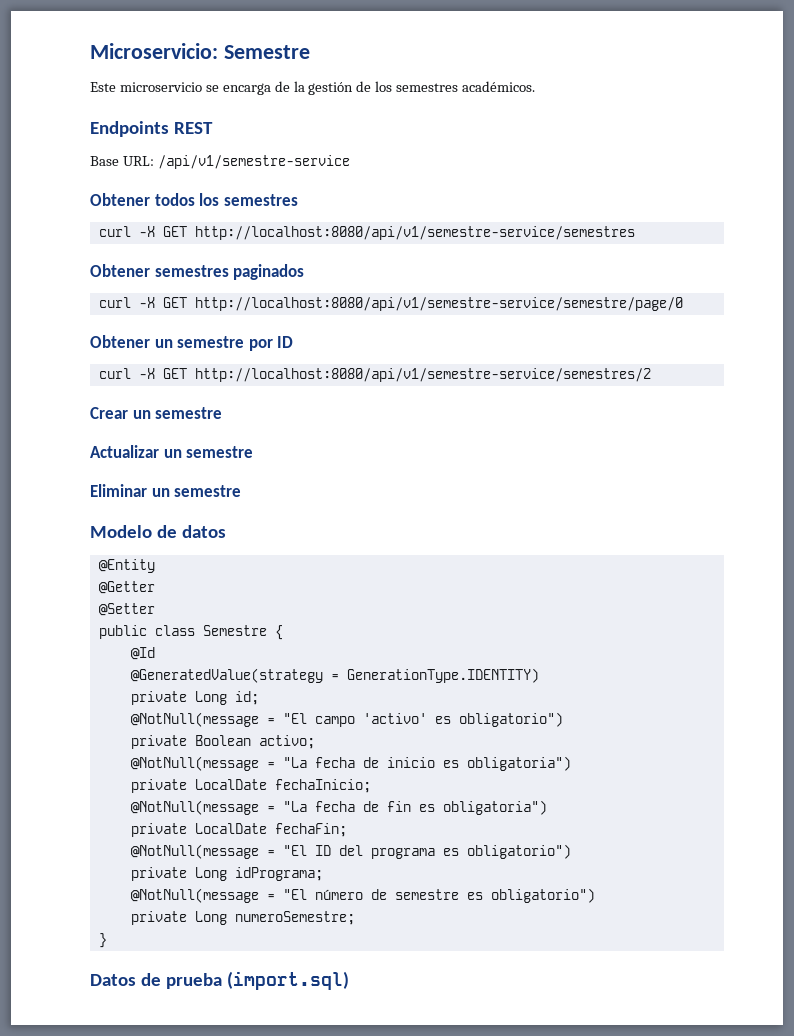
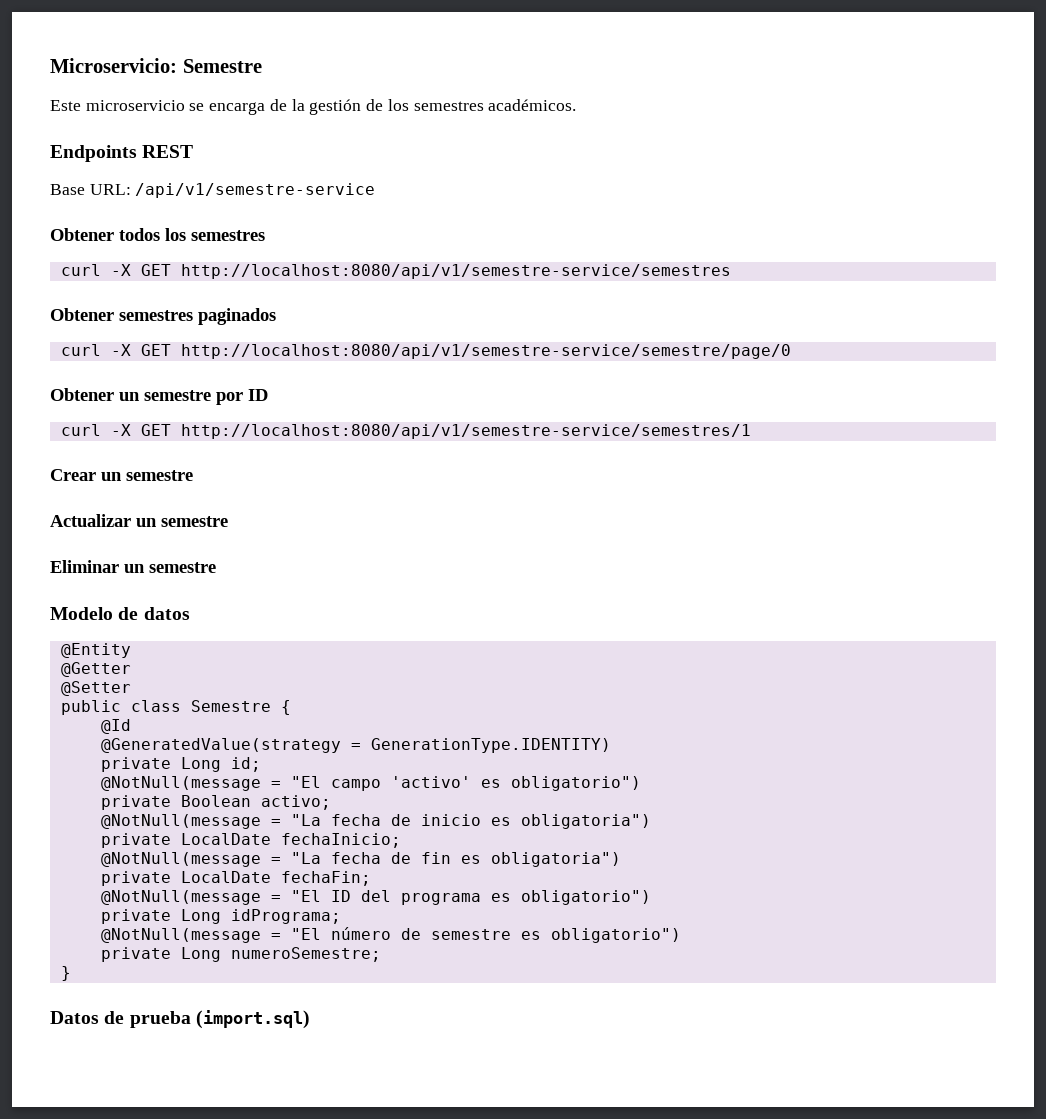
- curl -X GET http://localhost:8080/api/v1/semestre-service/semestres/2
+ curl -X GET http://localhost:8080/api/v1/semestre-service/semestres/1

